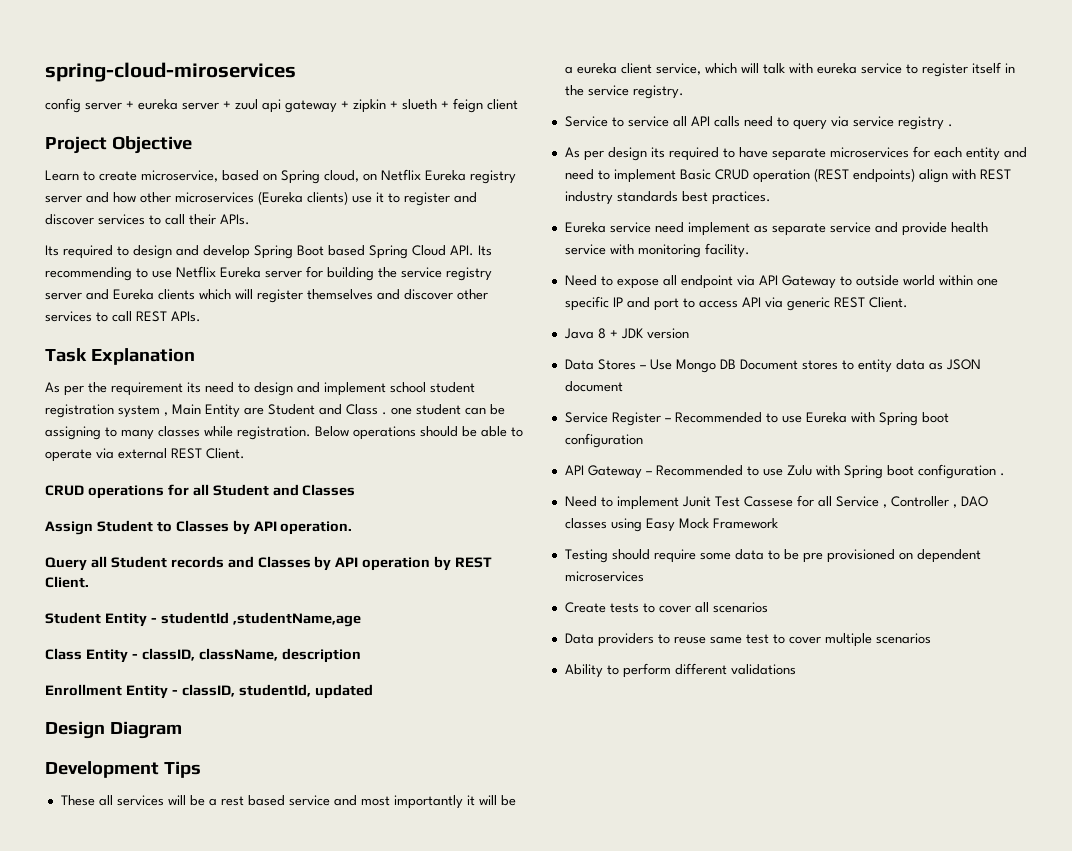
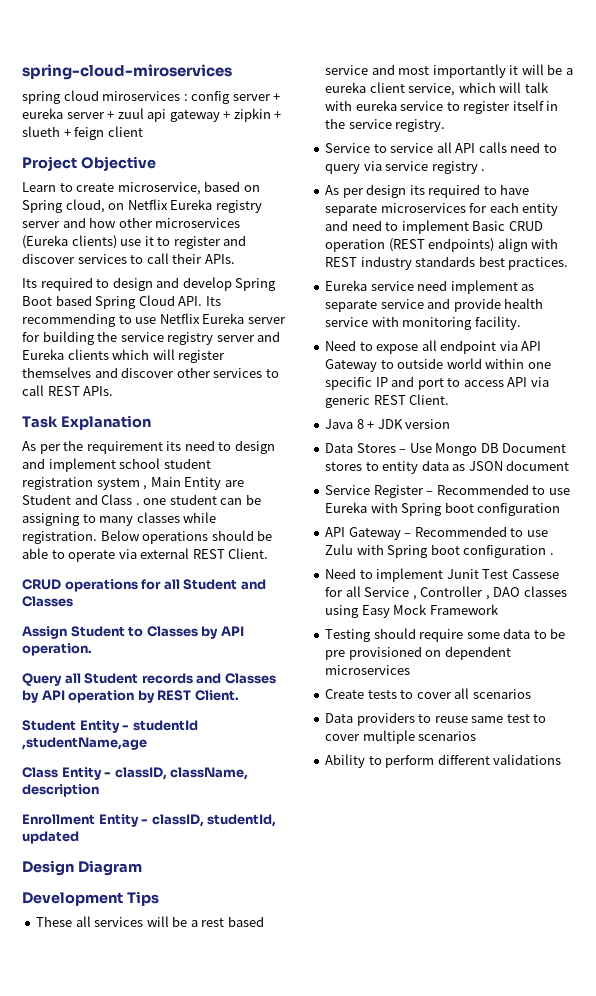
- config server + eureka server + zuul api gateway + zipkin + slueth + feign client
+ spring cloud miroservices : config server + eureka server + zuul api gateway + zipkin + slueth + feign client

